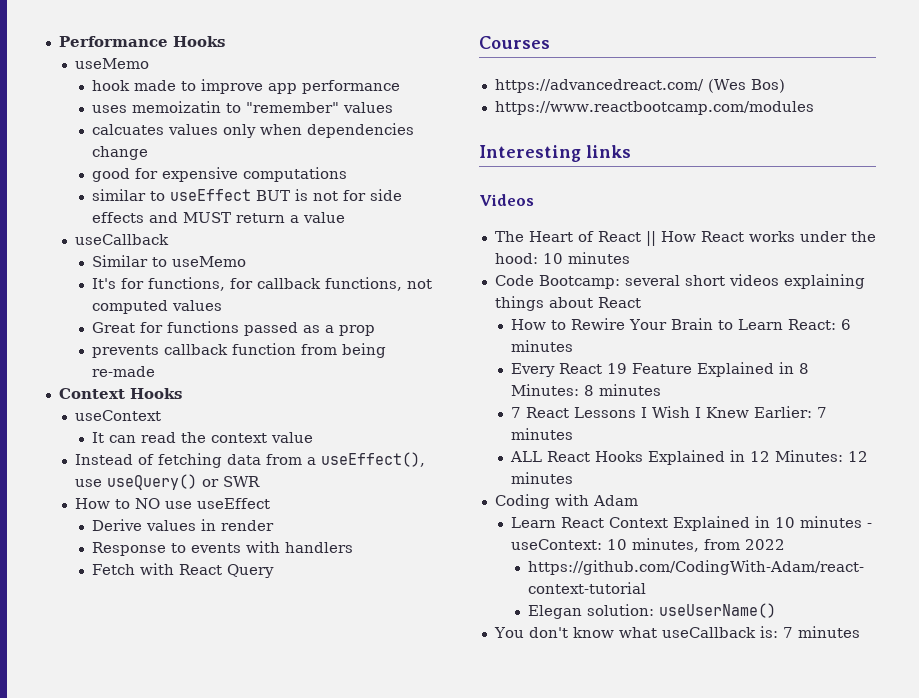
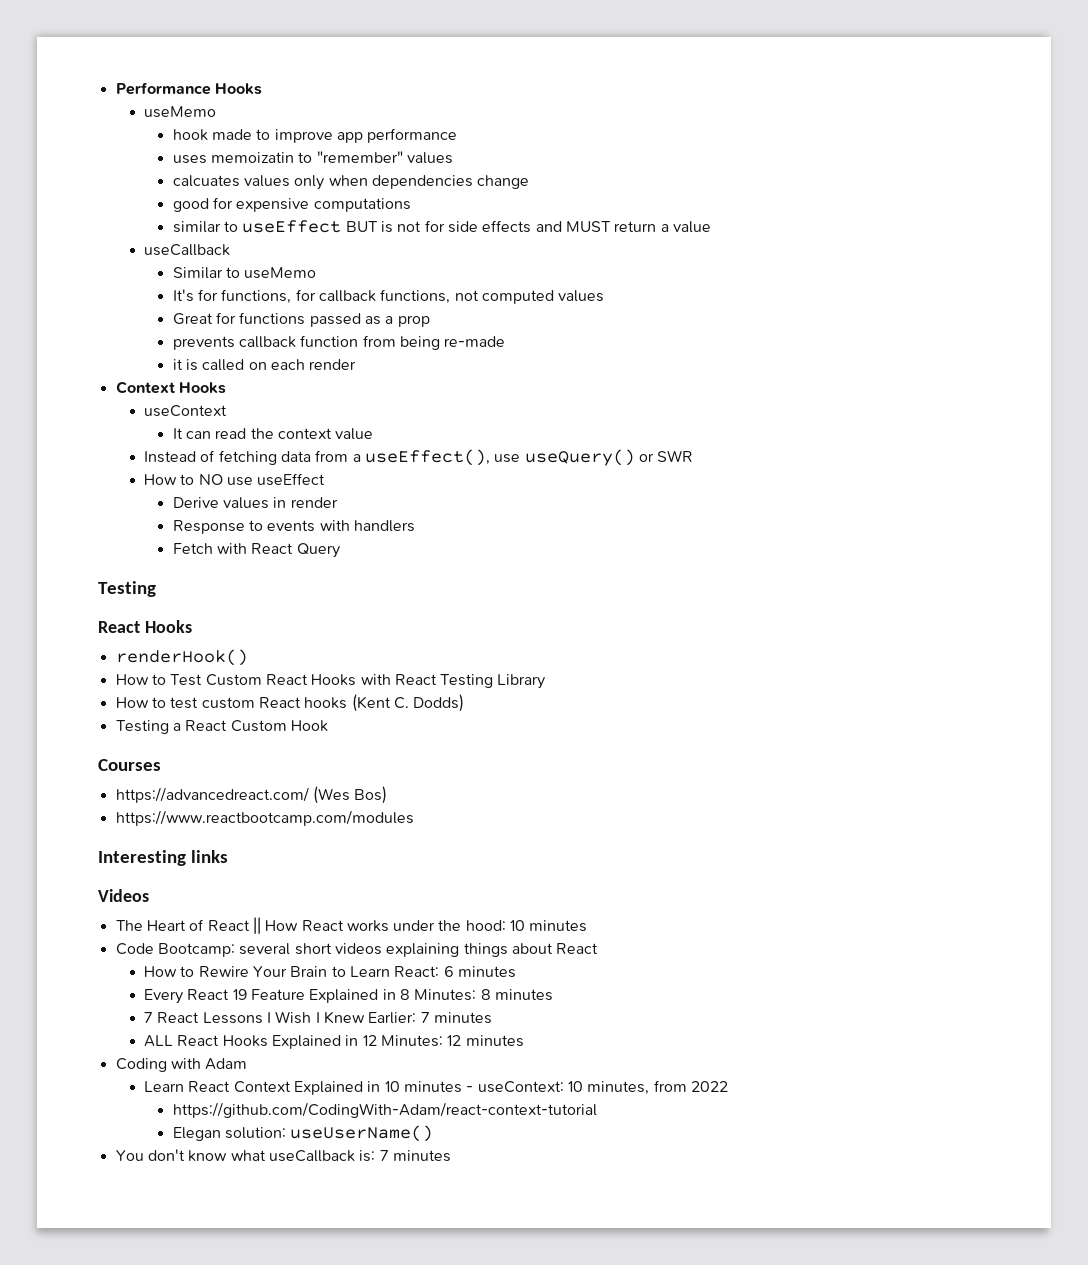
+ it is called on each render
  Fetch with React Query
+ Testing
+ React Hooks
+ renderHook()
+ How to Test Custom React Hooks with React Testing Library
+ How to test custom React hooks (Kent C. Dodds)
+ Testing a React Custom Hook

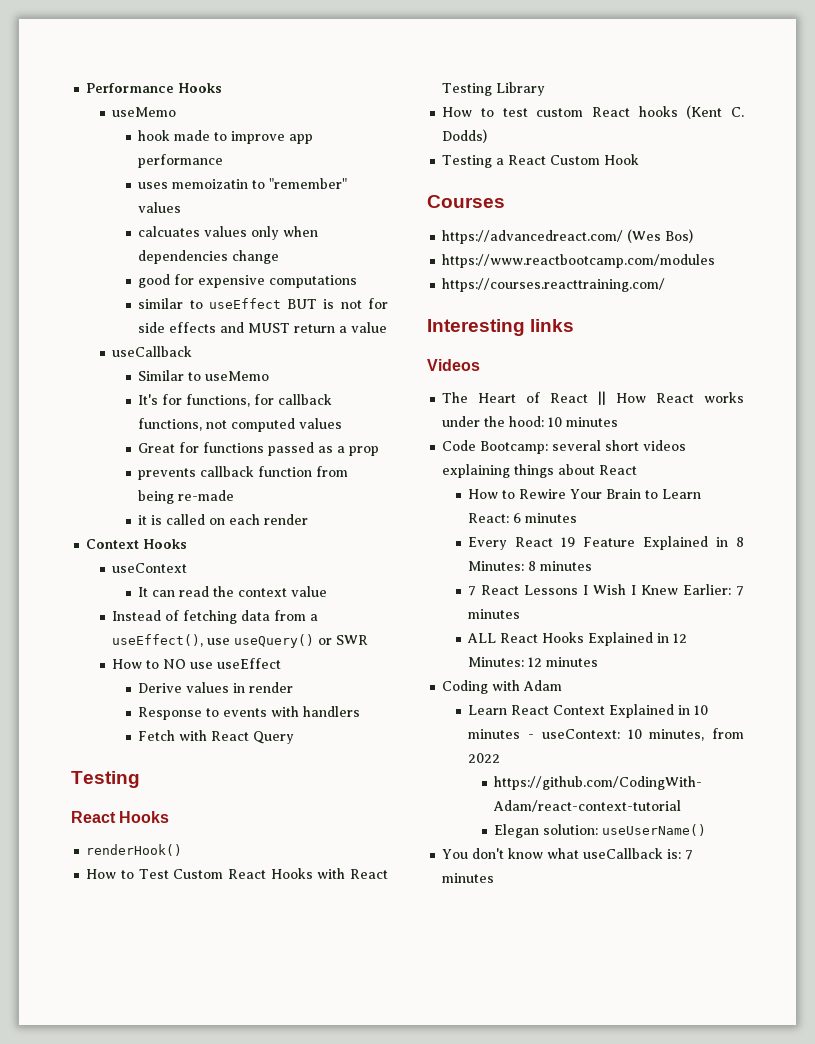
+ https://courses.reacttraining.com/

